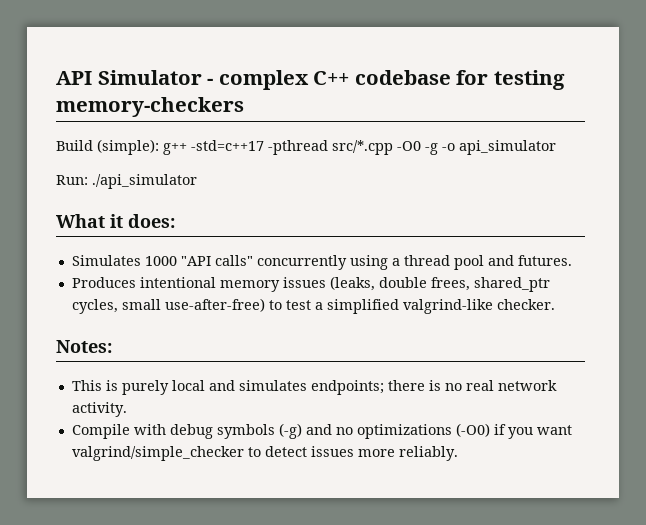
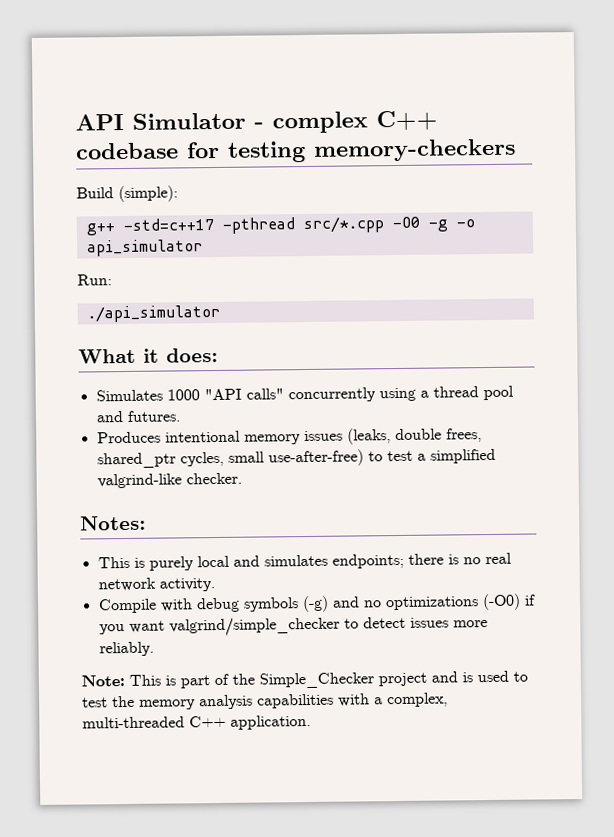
- Build (simple): g++ -std=c++17 -pthread src/*.cpp -O0 -g -o api_simulator
+ Build (simple):
+ g++ -std=c++17 -pthread src/*.cpp -O0 -g -o api_simulator
- Run: ./api_simulator
+ Run:
+ ./api_simulator
+ Note: This is part of the Simple_Checker project and is used to test the memory analysis capabilities with a complex, multi-threaded C++ application.

